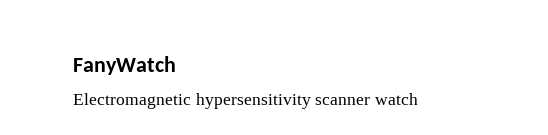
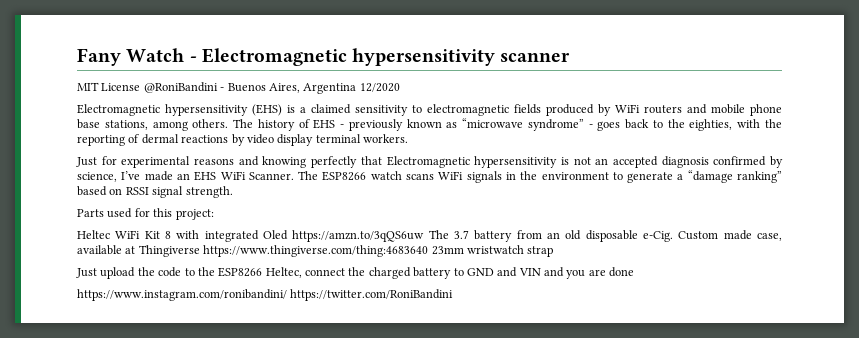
- FanyWatch
- Electromagnetic hypersensitivity scanner watch
+ Fany Watch - Electromagnetic hypersensitivity scanner
+ MIT License @RoniBandini - Buenos Aires, Argentina 12/2020
+ Electromagnetic hypersensitivity (EHS) is a claimed sensitivity to electromagnetic fields produced by WiFi routers and mobile phone base stations, among others. The history of EHS - previously known as “microwave syndrome” - goes back to the eighties, with the reporting of dermal reactions by video display terminal workers.
+ Just for experimental reasons and knowing perfectly that Electromagnetic hypersensitivity is not an accepted diagnosis confirmed by science, I’ve made an EHS WiFi Scanner. The ESP8266 watch scans WiFi signals in the environment to generate a “damage ranking” based on RSSI signal strength.
+ Parts used for this project:
+ Heltec WiFi Kit 8 with integrated Oled https://amzn.to/3qQS6uw The 3.7 battery from an old disposable e-Cig. Custom made case, available at Thingiverse https://www.thingiverse.com/thing:4683640 23mm wristwatch strap
+ Just upload the code to the ESP8266 Heltec, connect the charged battery to GND and VIN and you are done
+ https://www.instagram.com/ronibandini/ https://twitter.com/RoniBandini

